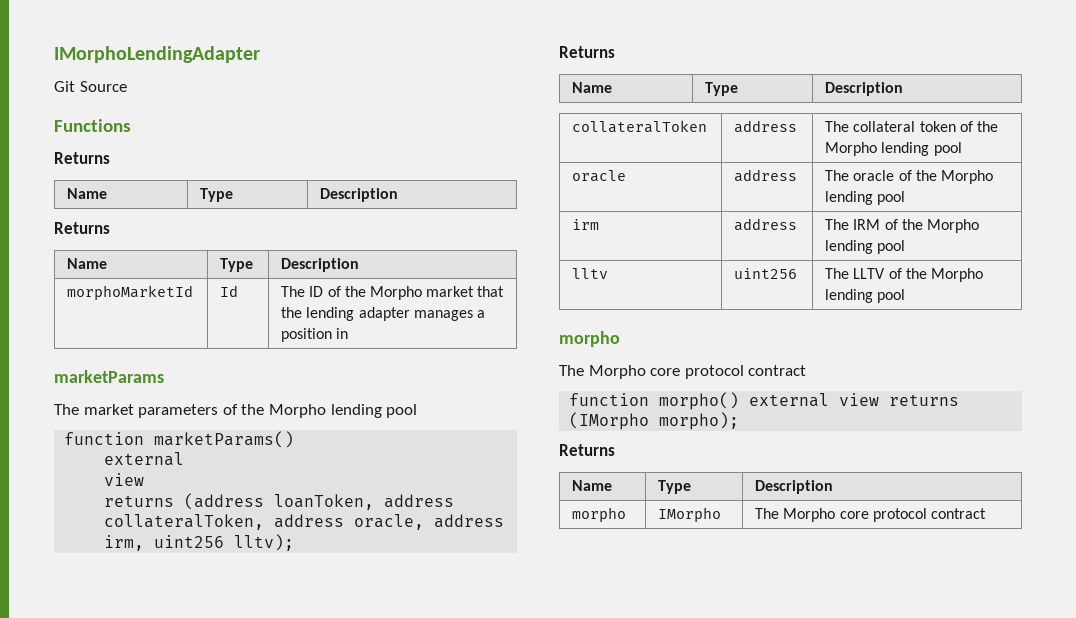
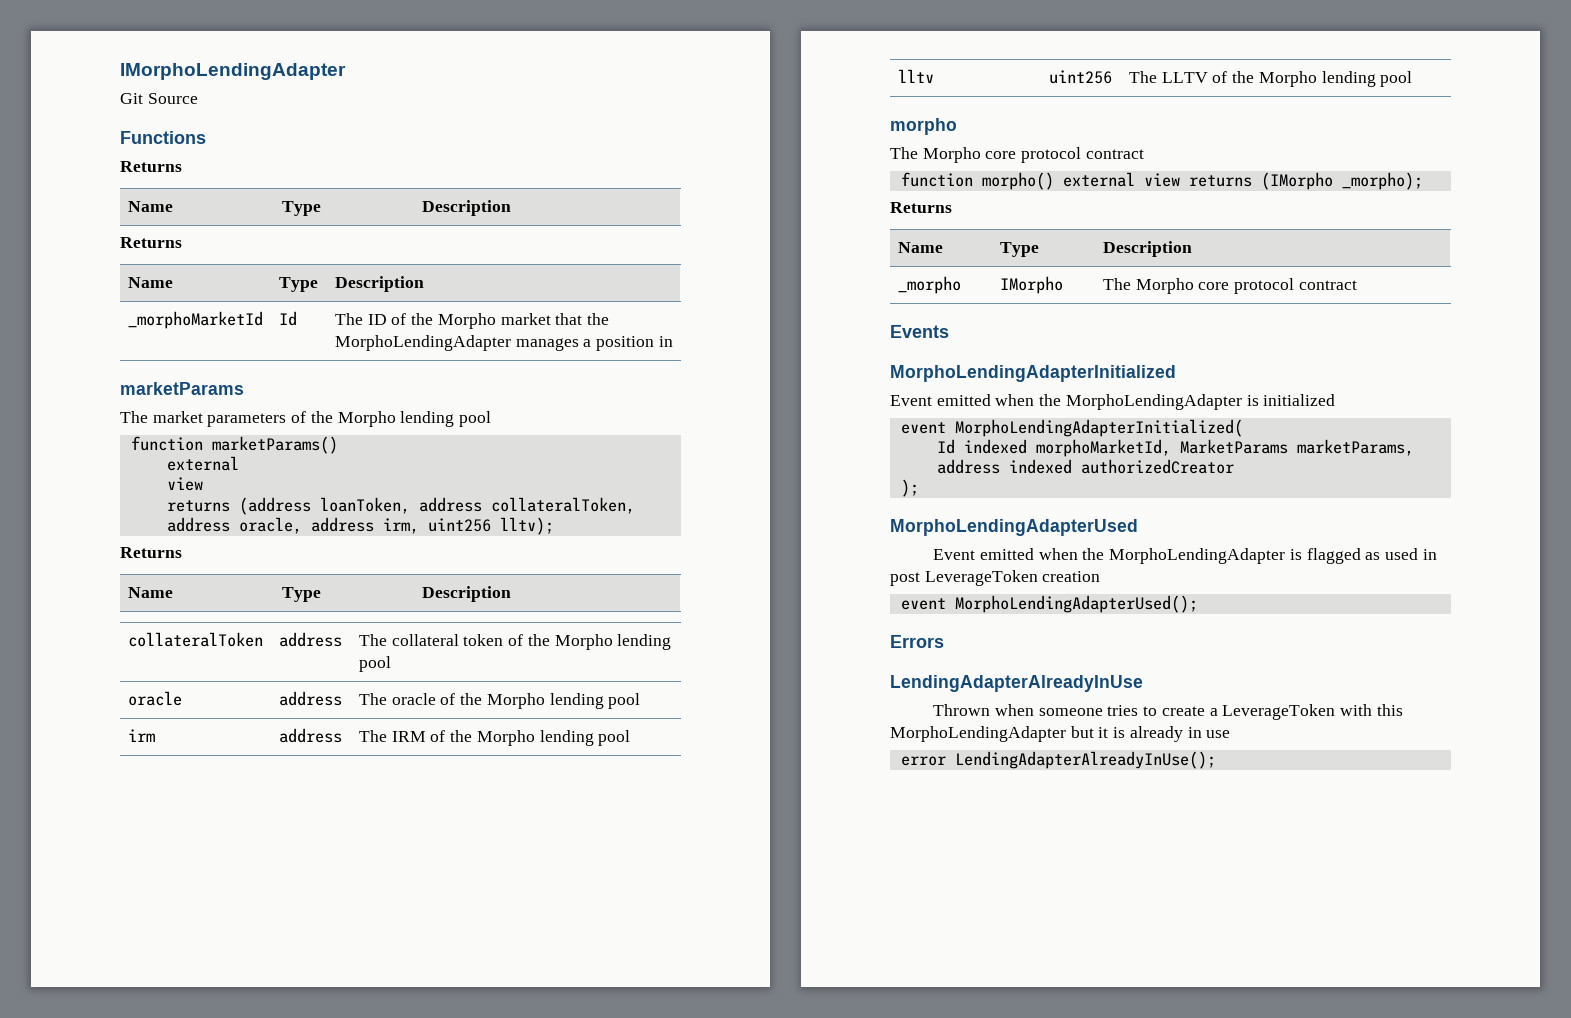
- morphoMarketId | Id | The ID of the Morpho market that the lending adapter manages a position in
+ _morphoMarketId | Id | The ID of the Morpho market that the MorphoLendingAdapter manages a position in
- function morpho() external view returns (IMorpho morpho);
+ function morpho() external view returns (IMorpho _morpho);
  Returns
  Name | Type | Description
- morpho | IMorpho | The Morpho core protocol contract
+ _morpho | IMorpho | The Morpho core protocol contract
+ Events
+ MorphoLendingAdapterInitialized
+ Event emitted when the MorphoLendingAdapter is initialized
+ event MorphoLendingAdapterInitialized(
+ Id indexed morphoMarketId, MarketParams marketParams, address indexed authorizedCreator
+ );
+ MorphoLendingAdapterUsed
+ Event emitted when the MorphoLendingAdapter is flagged as used in post LeverageToken creation
+ event MorphoLendingAdapterUsed();
+ Errors
+ LendingAdapterAlreadyInUse
+ Thrown when someone tries to create a LeverageToken with this MorphoLendingAdapter but it is already in use
+ error LendingAdapterAlreadyInUse();

